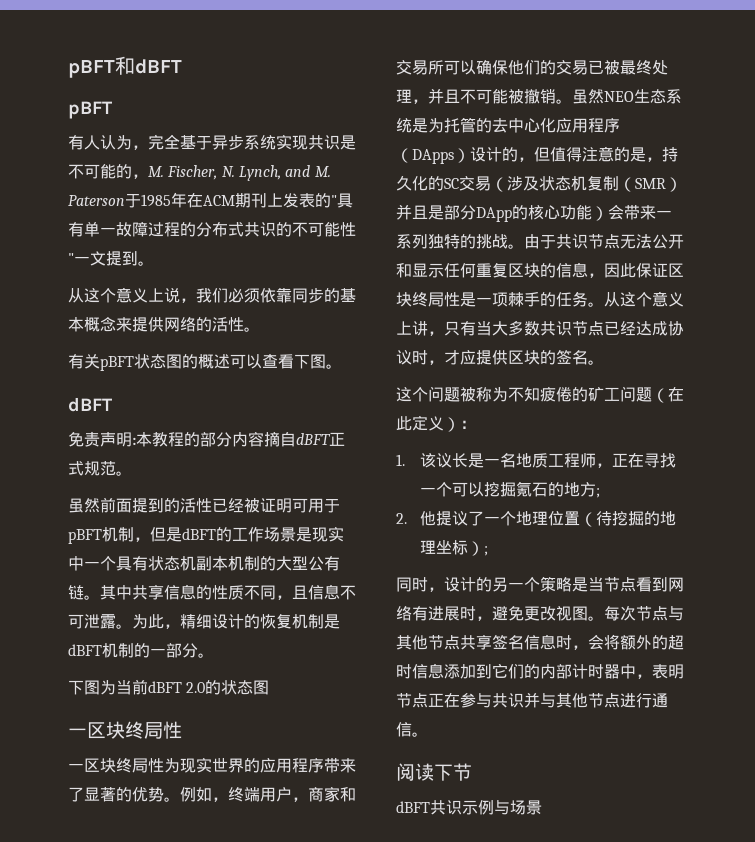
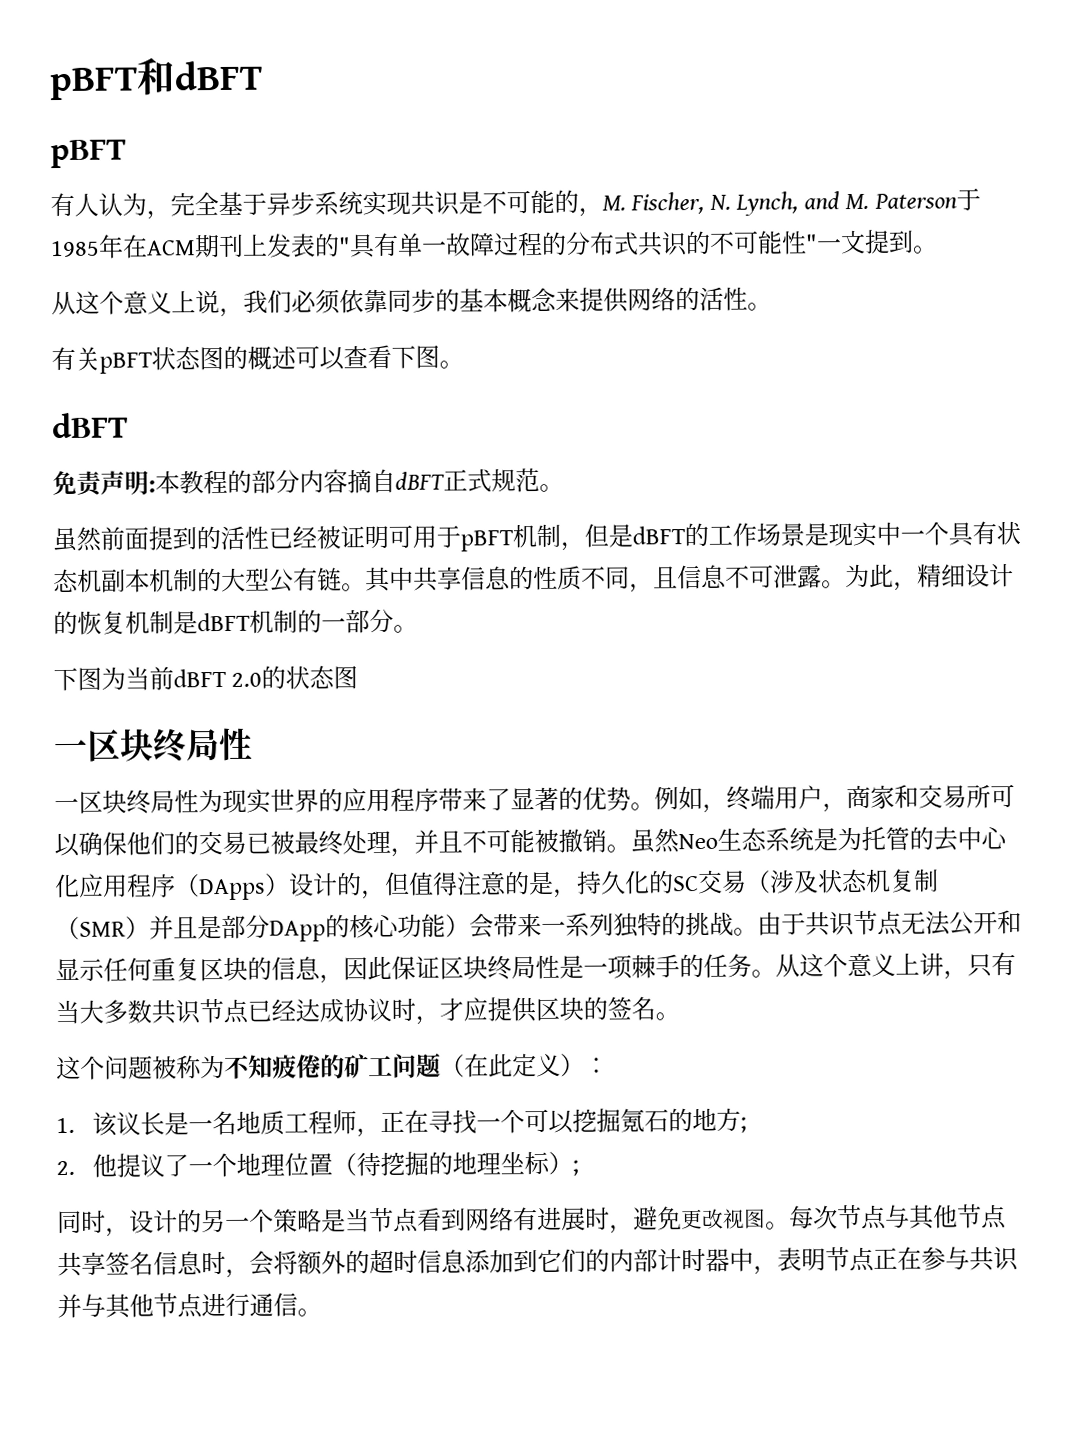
- 虽然NEO生态系统是为托管的去中心化应用程序（DApps）设计的，但值得注意的是，持久化的SC交易（涉及状态机复制（SMR）并且是部分DApp的核心功能）会带来一系列独特的挑战。
+ 虽然Neo生态系统是为托管的去中心化应用程序（DApps）设计的，但值得注意的是，持久化的SC交易（涉及状态机复制（SMR）并且是部分DApp的核心功能）会带来一系列独特的挑战。
- 阅读下节
- dBFT共识示例与场景

